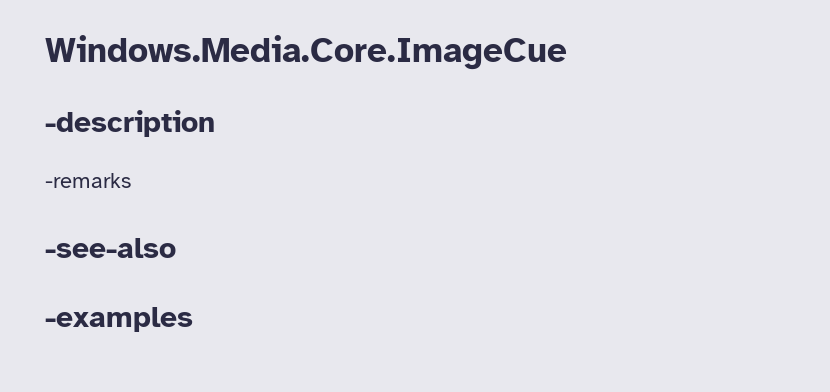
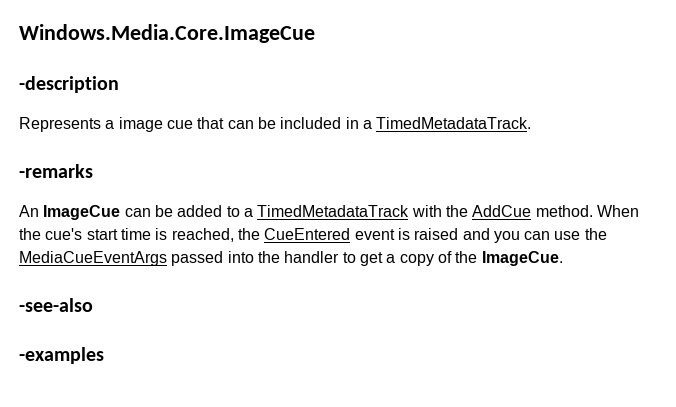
+ Represents a image cue that can be included in a TimedMetadataTrack.
  -remarks
+ An ImageCue can be added to a TimedMetadataTrack with the AddCue method. When the cue's start time is reached, the CueEntered event is raised and you can use the MediaCueEventArgs passed into the handler to get a copy of the ImageCue.

